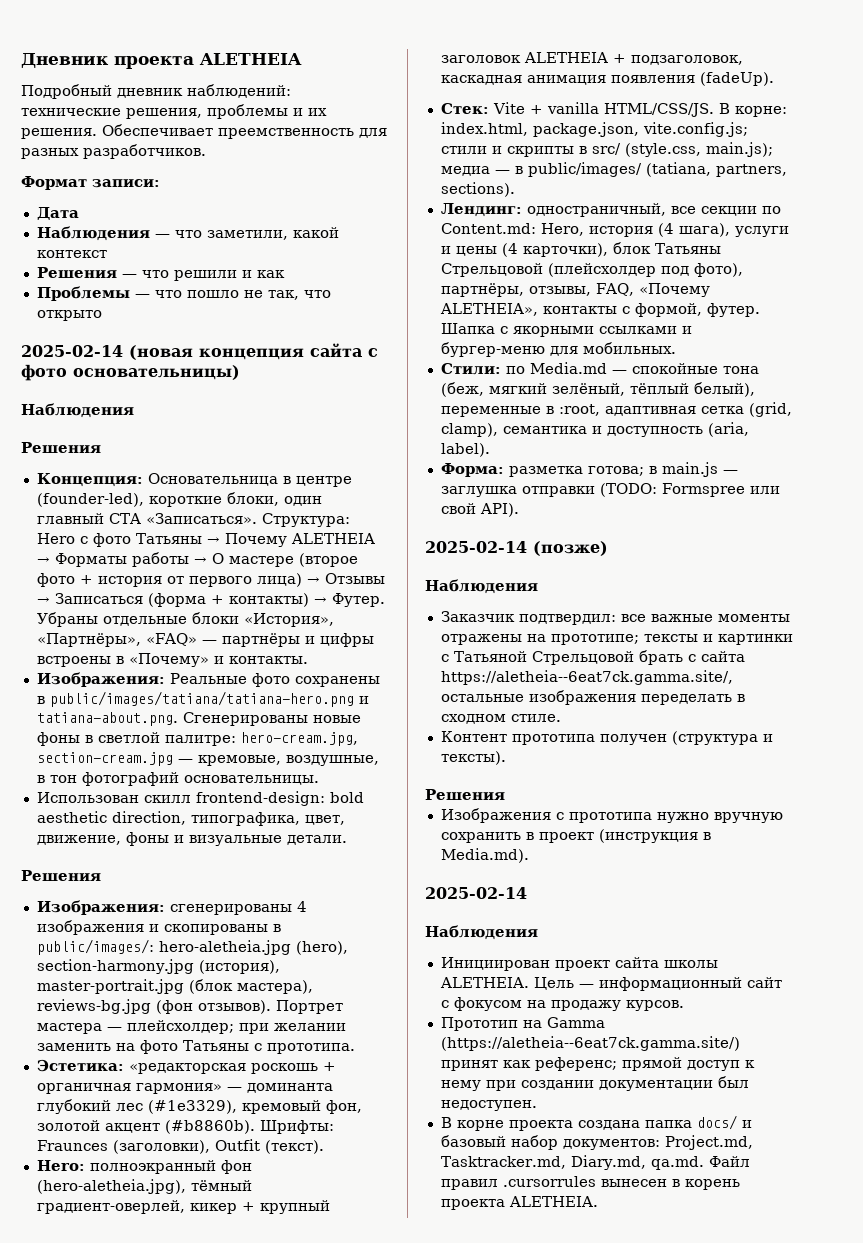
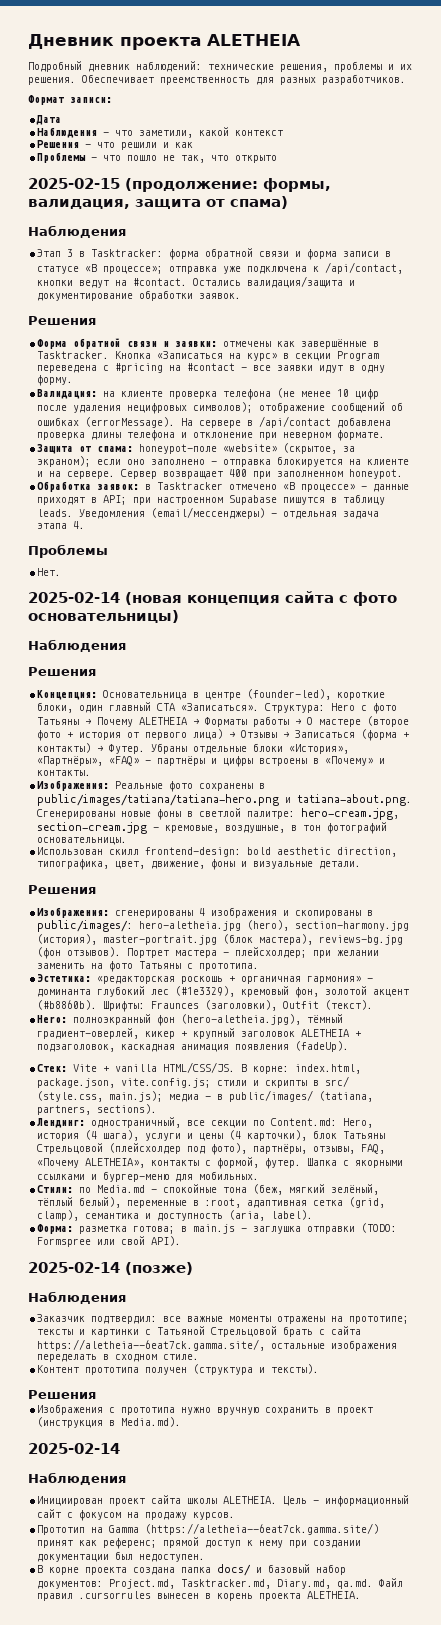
+ 2025-02-15 (продолжение: формы, валидация, защита от спама)
+ Наблюдения
+ Этап 3 в Tasktracker: форма обратной связи и форма записи в статусе «В процессе»; отправка уже подключена к /api/contact, кнопки ведут на #contact. Остались валидация/защита и документирование обработки заявок.
+ Решения
+ Форма обратной связи и заявки: отмечены как завершённые в Tasktracker. Кнопка «Записаться на курс» в секции Program переведена с #pricing на #contact — все заявки идут в одну форму.
+ Валидация: на клиенте проверка телефона (не менее 10 цифр после удаления нецифровых символов); отображение сообщений об ошибках (errorMessage). На сервере в /api/contact добавлена проверка длины телефона и отклонение при неверном формате.
+ Защита от спама: honeypot-поле «website» (скрытое, за экраном); если оно заполнено — отправка блокируется на клиенте и на сервере. Сервер возвращает 400 при заполненном honeypot.
+ Обработка заявок: в Tasktracker отмечено «В процессе» — данные приходят в API; при настроенном Supabase пишутся в таблицу leads. Уведомления (email/мессенджеры) — отдельная задача этапа 4.
+ Проблемы
+ Нет.

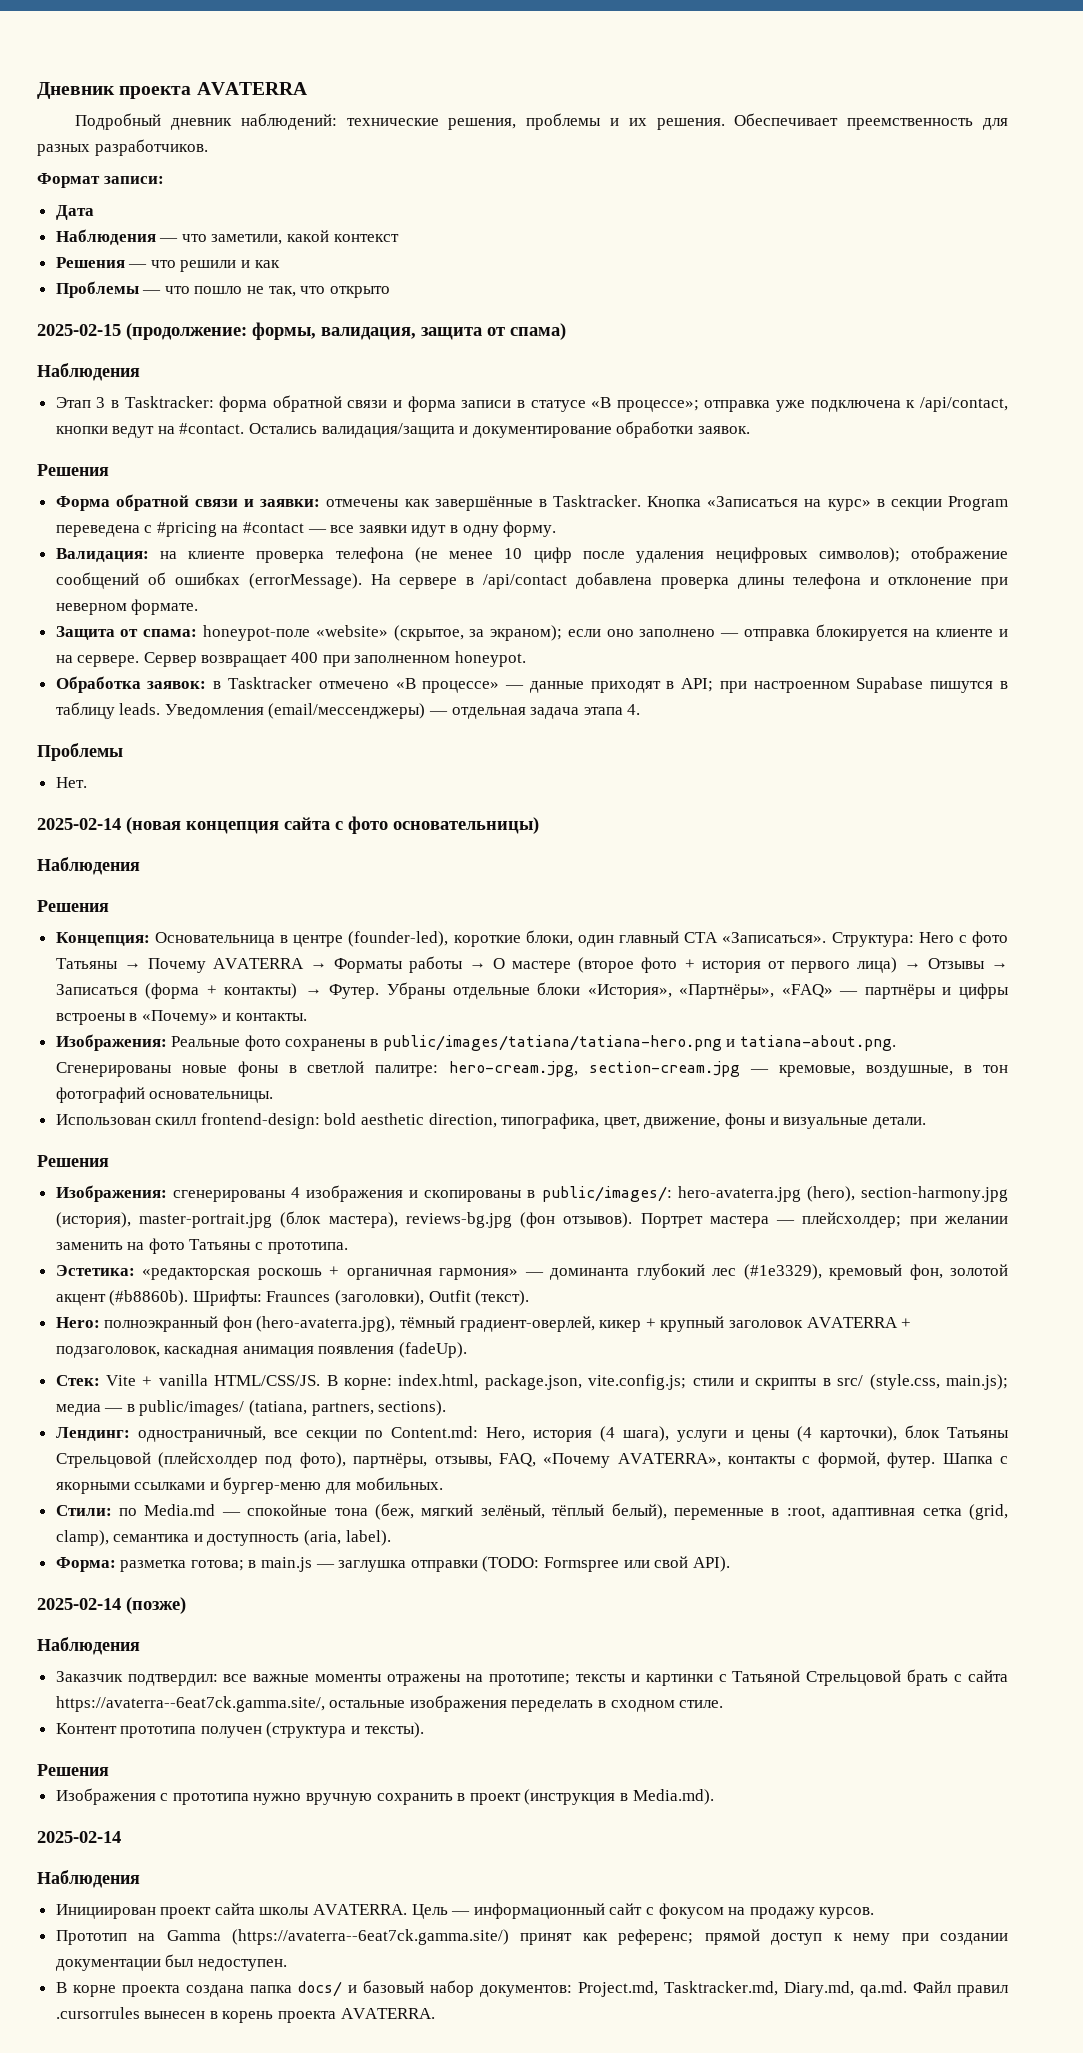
- Дневник проекта ALETHEIA
+ Дневник проекта AVATERRA
- Структура: Hero с фото Татьяны → Почему ALETHEIA → Форматы работы → О мастере (второе фото + история от первого лица) → Отзывы → Записаться (форма + контакты) → Футер.
+ Структура: Hero с фото Татьяны → Почему AVATERRA → Форматы работы → О мастере (второе фото + история от первого лица) → Отзывы → Записаться (форма + контакты) → Футер.
- Изображения: сгенерированы 4 изображения и скопированы в public/images/: hero-aletheia.jpg (hero), section-harmony.jpg (история), master-portrait.jpg (блок мастера), reviews-bg.jpg (фон отзывов).
+ Изображения: сгенерированы 4 изображения и скопированы в public/images/: hero-avaterra.jpg (hero), section-harmony.jpg (история), master-portrait.jpg (блок мастера), reviews-bg.jpg (фон отзывов).
- Hero: полноэкранный фон (hero-aletheia.jpg), тёмный градиент-оверлей, кикер + крупный заголовок ALETHEIA + подзаголовок, каскадная анимация появления (fadeUp).
+ Hero: полноэкранный фон (hero-avaterra.jpg), тёмный градиент-оверлей, кикер + крупный заголовок AVATERRA + подзаголовок, каскадная анимация появления (fadeUp).
- Лендинг: одностраничный, все секции по Content.md: Hero, история (4 шага), услуги и цены (4 карточки), блок Татьяны Стрельцовой (плейсхолдер под фото), партнёры, отзывы, FAQ, «Почему ALETHEIA», контакты с формой, футер.
+ Лендинг: одностраничный, все секции по Content.md: Hero, история (4 шага), услуги и цены (4 карточки), блок Татьяны Стрельцовой (плейсхолдер под фото), партнёры, отзывы, FAQ, «Почему AVATERRA», контакты с формой, футер.
- Заказчик подтвердил: все важные моменты отражены на прототипе; тексты и картинки с Татьяной Стрельцовой брать с сайта https://aletheia--6eat7ck.gamma.site/, остальные изображения переделать в сходном стиле.
+ Заказчик подтвердил: все важные моменты отражены на прототипе; тексты и картинки с Татьяной Стрельцовой брать с сайта https://avaterra--6eat7ck.gamma.site/, остальные изображения переделать в сходном стиле.
- Инициирован проект сайта школы ALETHEIA.
+ Инициирован проект сайта школы AVATERRA.
- Прототип на Gamma (https://aletheia--6eat7ck.gamma.site/) принят как референс; прямой доступ к нему при создании документации был недоступен.
+ Прототип на Gamma (https://avaterra--6eat7ck.gamma.site/) принят как референс; прямой доступ к нему при создании документации был недоступен.
- В корне проекта создана папка docs/ и базовый набор документов: Project.md, Tasktracker.md, Diary.md, qa.md. Файл правил .cursorrules вынесен в корень проекта ALETHEIA.
+ В корне проекта создана папка docs/ и базовый набор документов: Project.md, Tasktracker.md, Diary.md, qa.md. Файл правил .cursorrules вынесен в корень проекта AVATERRA.

